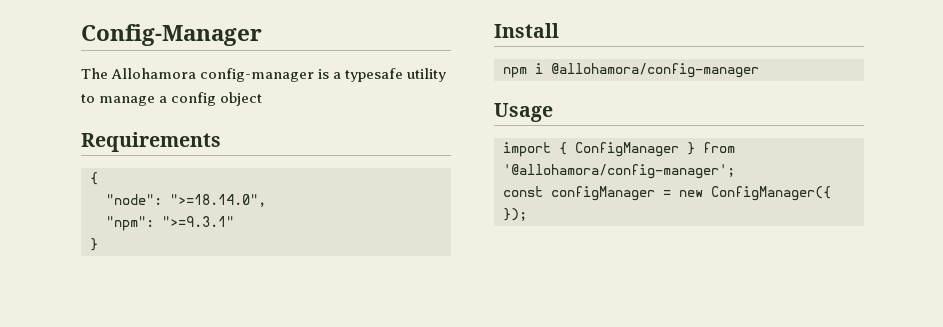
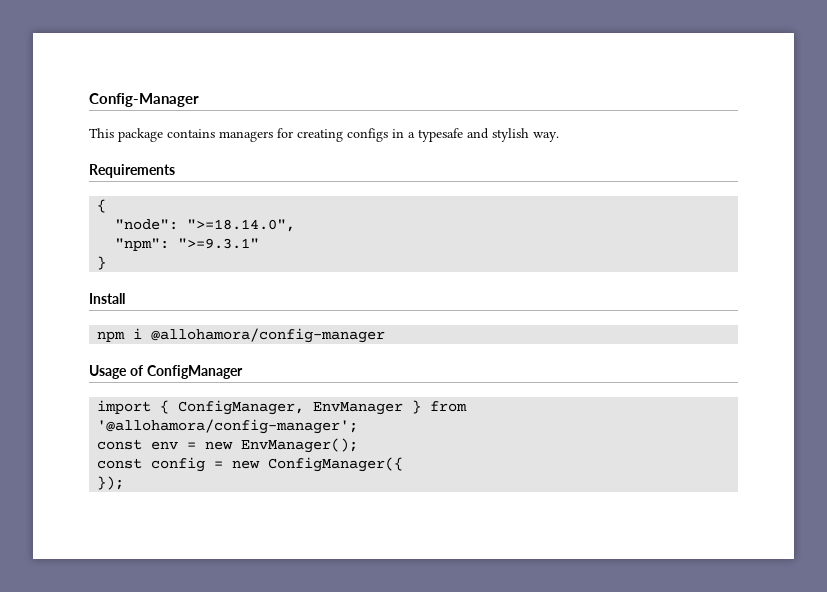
- The Allohamora config-manager is a typesafe utility to manage a config object
+ This package contains managers for creating configs in a typesafe and stylish way.
- Usage
+ Usage of ConfigManager
- import { ConfigManager } from '@allohamora/config-manager';
+ import { ConfigManager, EnvManager } from '@allohamora/config-manager';
- const configManager = new ConfigManager({
+ const env = new EnvManager();
+ const config = new ConfigManager({

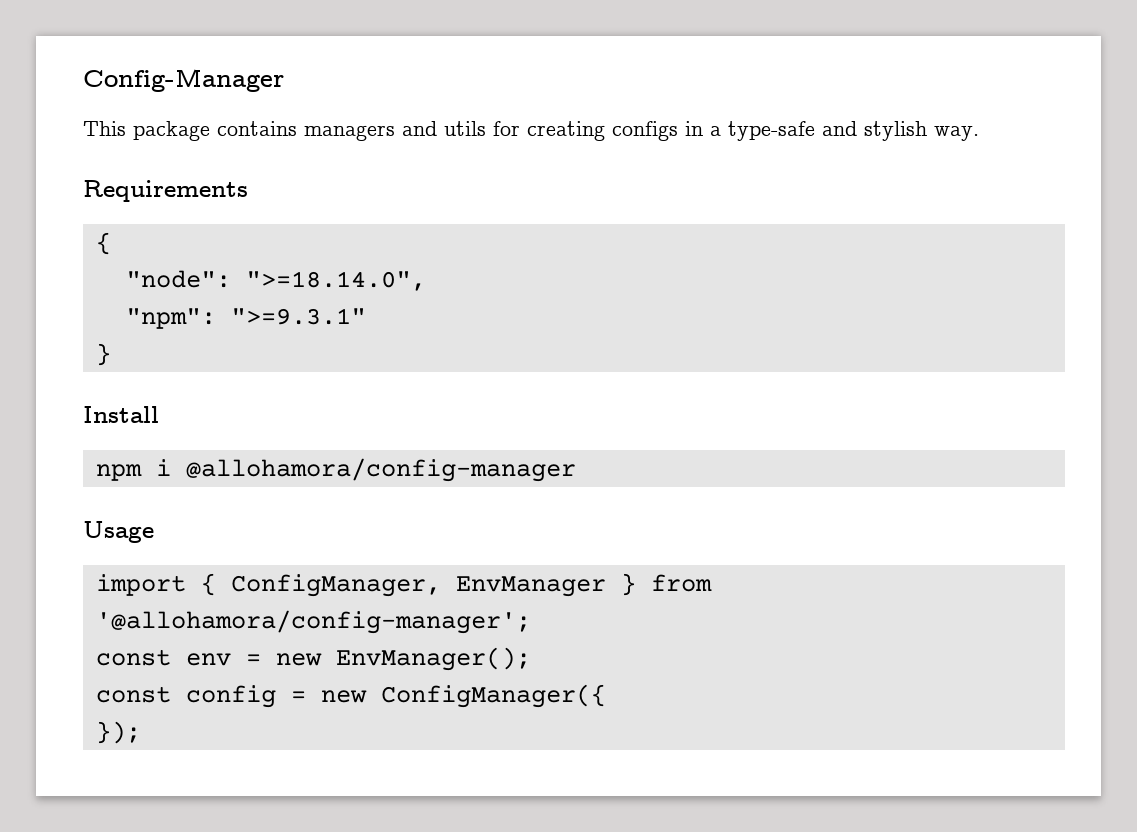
- This package contains managers for creating configs in a typesafe and stylish way.
+ This package contains managers and utils for creating configs in a type-safe and stylish way.
- Usage of ConfigManager
+ Usage

